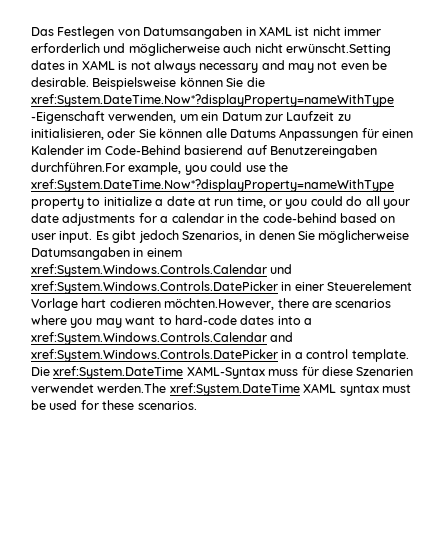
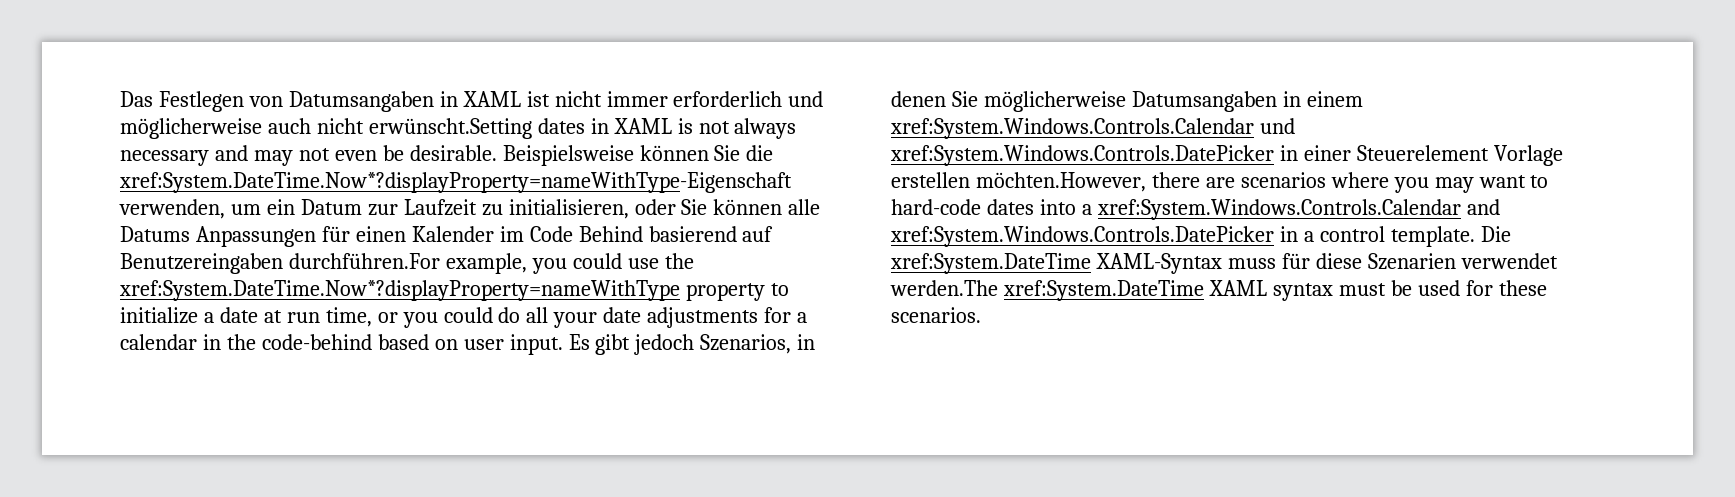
- Beispielsweise können Sie die xref:System.DateTime.Now*?displayProperty=nameWithType -Eigenschaft verwenden, um ein Datum zur Laufzeit zu initialisieren, oder Sie können alle Datums Anpassungen für einen Kalender im Code-Behind basierend auf Benutzereingaben durchführen.For example, you could use the xref:System.DateTime.Now*?displayProperty=nameWithType property to initialize a date at run time, or you could do all your date adjustments for a calendar in the code-behind based on user input.
+ Beispielsweise können Sie die xref:System.DateTime.Now*?displayProperty=nameWithType-Eigenschaft verwenden, um ein Datum zur Laufzeit zu initialisieren, oder Sie können alle Datums Anpassungen für einen Kalender im Code Behind basierend auf Benutzereingaben durchführen.For example, you could use the xref:System.DateTime.Now*?displayProperty=nameWithType property to initialize a date at run time, or you could do all your date adjustments for a calendar in the code-behind based on user input.
- Es gibt jedoch Szenarios, in denen Sie möglicherweise Datumsangaben in einem xref:System.Windows.Controls.Calendar und xref:System.Windows.Controls.DatePicker in einer Steuerelement Vorlage hart codieren möchten.However, there are scenarios where you may want to hard-code dates into a xref:System.Windows.Controls.Calendar and xref:System.Windows.Controls.DatePicker in a control template.
+ Es gibt jedoch Szenarios, in denen Sie möglicherweise Datumsangaben in einem xref:System.Windows.Controls.Calendar und xref:System.Windows.Controls.DatePicker in einer Steuerelement Vorlage erstellen möchten.However, there are scenarios where you may want to hard-code dates into a xref:System.Windows.Controls.Calendar and xref:System.Windows.Controls.DatePicker in a control template.

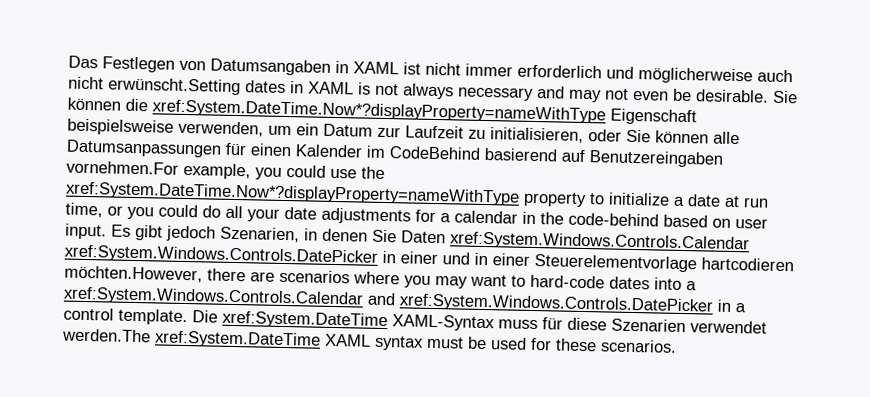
- Beispielsweise können Sie die xref:System.DateTime.Now*?displayProperty=nameWithType-Eigenschaft verwenden, um ein Datum zur Laufzeit zu initialisieren, oder Sie können alle Datums Anpassungen für einen Kalender im Code Behind basierend auf Benutzereingaben durchführen.For example, you could use the xref:System.DateTime.Now*?displayProperty=nameWithType property to initialize a date at run time, or you could do all your date adjustments for a calendar in the code-behind based on user input.
+ Sie können die xref:System.DateTime.Now*?displayProperty=nameWithType Eigenschaft beispielsweise verwenden, um ein Datum zur Laufzeit zu initialisieren, oder Sie können alle Datumsanpassungen für einen Kalender im CodeBehind basierend auf Benutzereingaben vornehmen.For example, you could use the xref:System.DateTime.Now*?displayProperty=nameWithType property to initialize a date at run time, or you could do all your date adjustments for a calendar in the code-behind based on user input.
- Es gibt jedoch Szenarios, in denen Sie möglicherweise Datumsangaben in einem xref:System.Windows.Controls.Calendar und xref:System.Windows.Controls.DatePicker in einer Steuerelement Vorlage erstellen möchten.However, there are scenarios where you may want to hard-code dates into a xref:System.Windows.Controls.Calendar and xref:System.Windows.Controls.DatePicker in a control template.
+ Es gibt jedoch Szenarien, in denen Sie Daten xref:System.Windows.Controls.Calendar xref:System.Windows.Controls.DatePicker in einer und in einer Steuerelementvorlage hartcodieren möchten.However, there are scenarios where you may want to hard-code dates into a xref:System.Windows.Controls.Calendar and xref:System.Windows.Controls.DatePicker in a control template.

